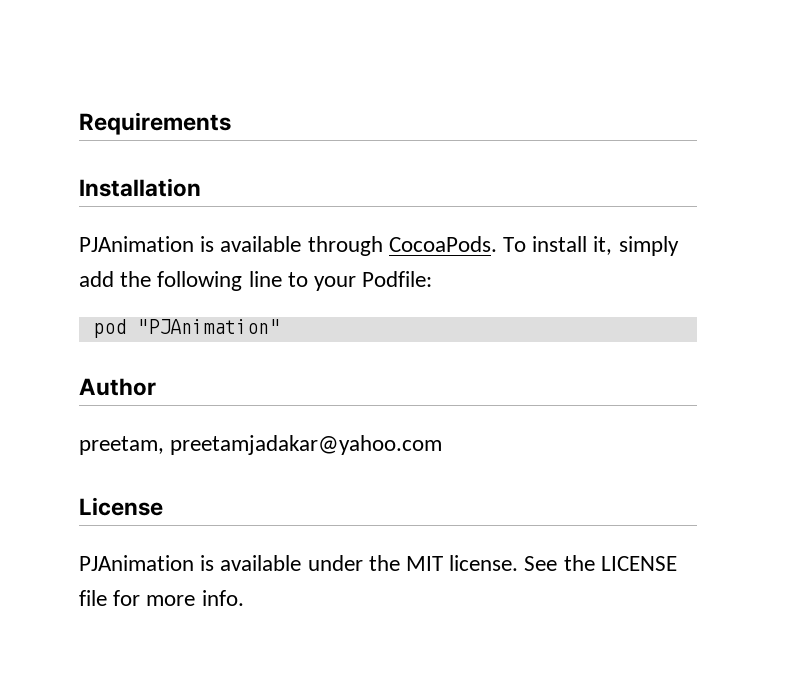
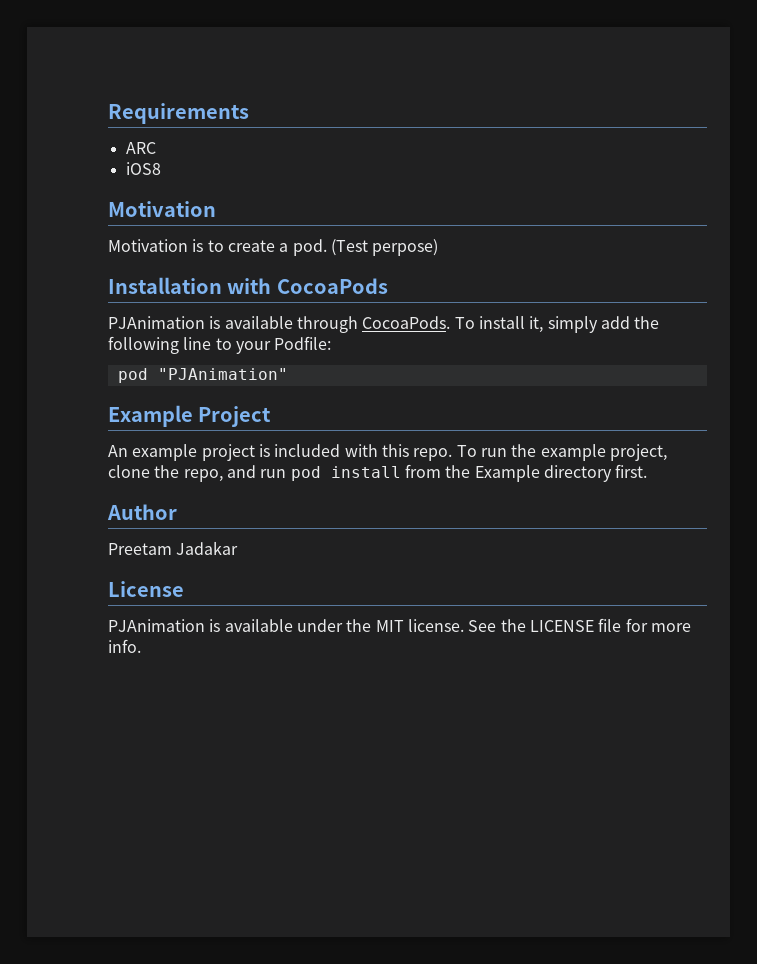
+ ARC
+ iOS8
+ Motivation
+ Motivation is to create a pod. (Test perpose)
- Installation
+ Installation with CocoaPods
+ Example Project
+ An example project is included with this repo. To run the example project, clone the repo, and run pod install from the Example directory first.
- preetam, preetamjadakar@yahoo.com
+ Preetam Jadakar

